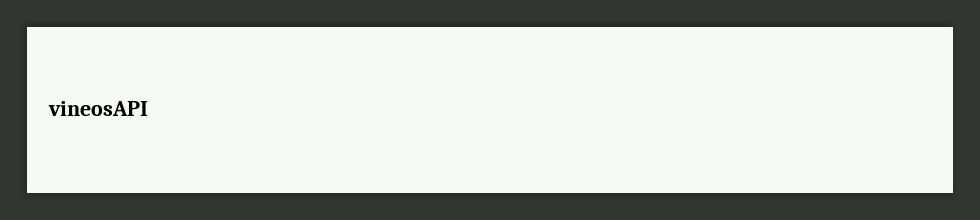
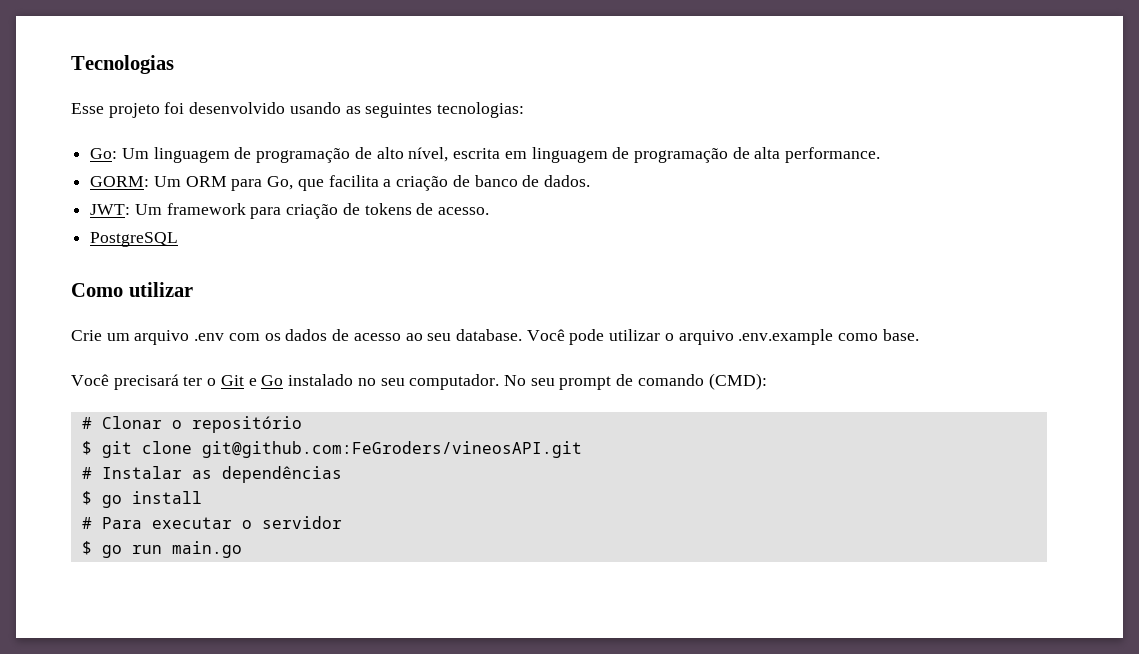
- vineosAPI
+ Tecnologias
+ Esse projeto foi desenvolvido usando as seguintes tecnologias:
+ Go: Um linguagem de programação de alto nível, escrita em linguagem de programação de alta performance.
+ GORM: Um ORM para Go, que facilita a criação de banco de dados.
+ JWT: Um framework para criação de tokens de acesso.
+ PostgreSQL
+ Como utilizar
+ Crie um arquivo .env com os dados de acesso ao seu database. Você pode utilizar o arquivo .env.example como base.
+ Você precisará ter o Git e Go instalado no seu computador. No seu prompt de comando (CMD):
+ # Clonar o repositório
+ $ git clone git@github.com:FeGroders/vineosAPI.git
+ # Instalar as dependências
+ $ go install
+ # Para executar o servidor
+ $ go run main.go

